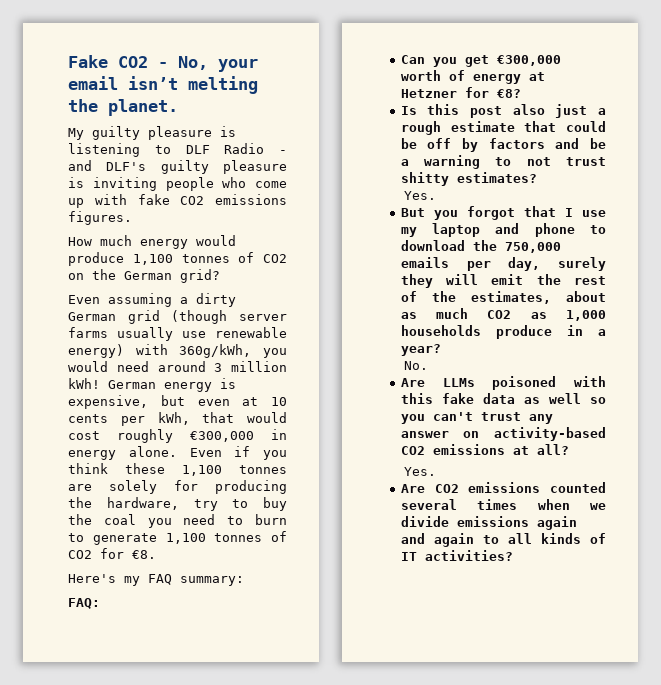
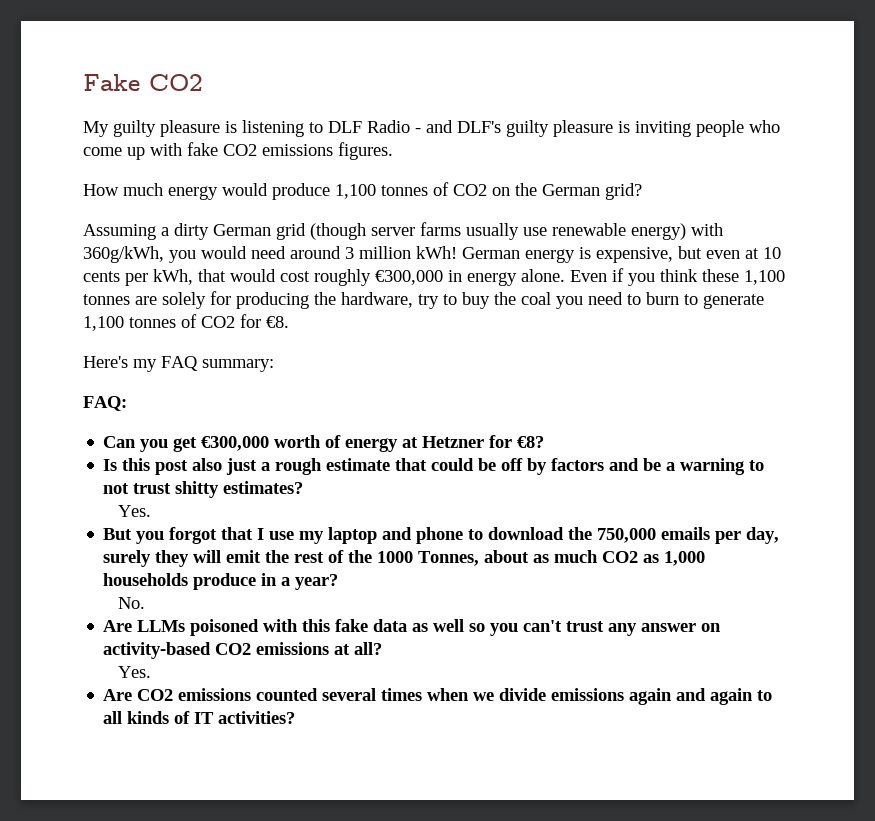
- Fake CO2 - No, your email isn’t melting the planet.
+ Fake CO2
- Even assuming a dirty German grid (though server farms usually use renewable energy) with 360g/kWh, you would need around 3 million kWh!
+ Assuming a dirty German grid (though server farms usually use renewable energy) with 360g/kWh, you would need around 3 million kWh!
- But you forgot that I use my laptop and phone to download the 750,000 emails per day, surely they will emit the rest of the estimates, about as much CO2 as 1,000 households produce in a year?
+ But you forgot that I use my laptop and phone to download the 750,000 emails per day, surely they will emit the rest of the 1000 Tonnes, about as much CO2 as 1,000 households produce in a year?

